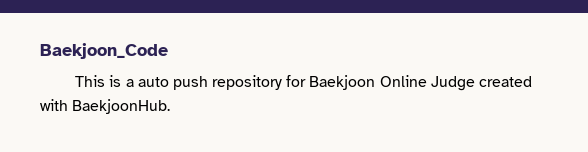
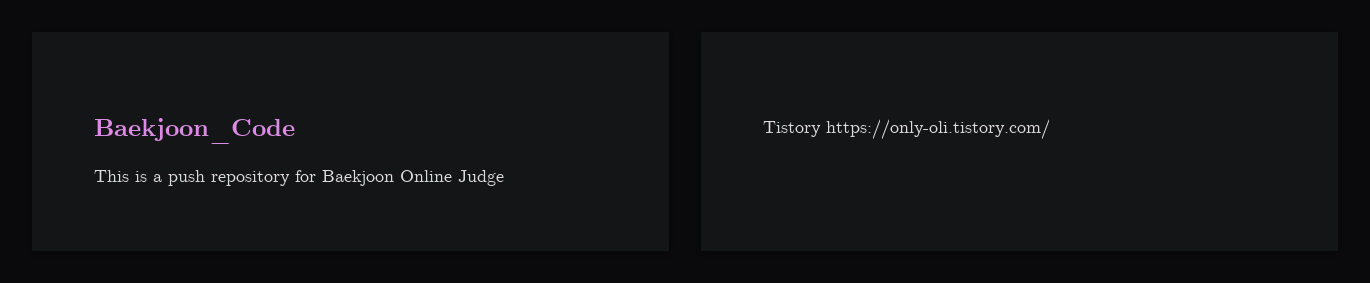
- This is a auto push repository for Baekjoon Online Judge created with BaekjoonHub.
+ This is a push repository for Baekjoon Online Judge
+ Tistory https://only-oli.tistory.com/

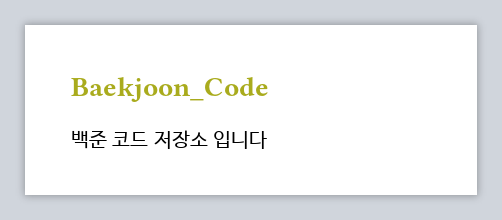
- This is a push repository for Baekjoon Online Judge
- Tistory https://only-oli.tistory.com/
+ 백준 코드 저장소 입니다

